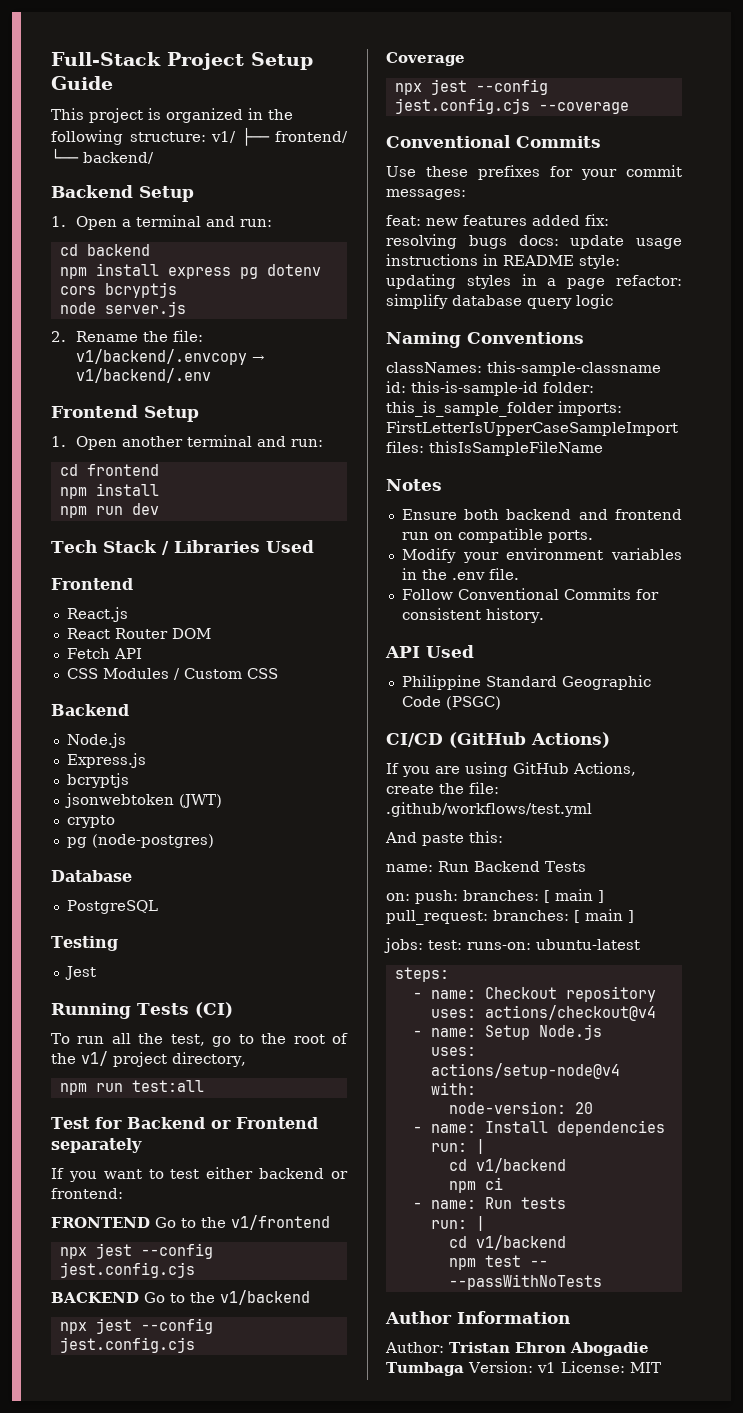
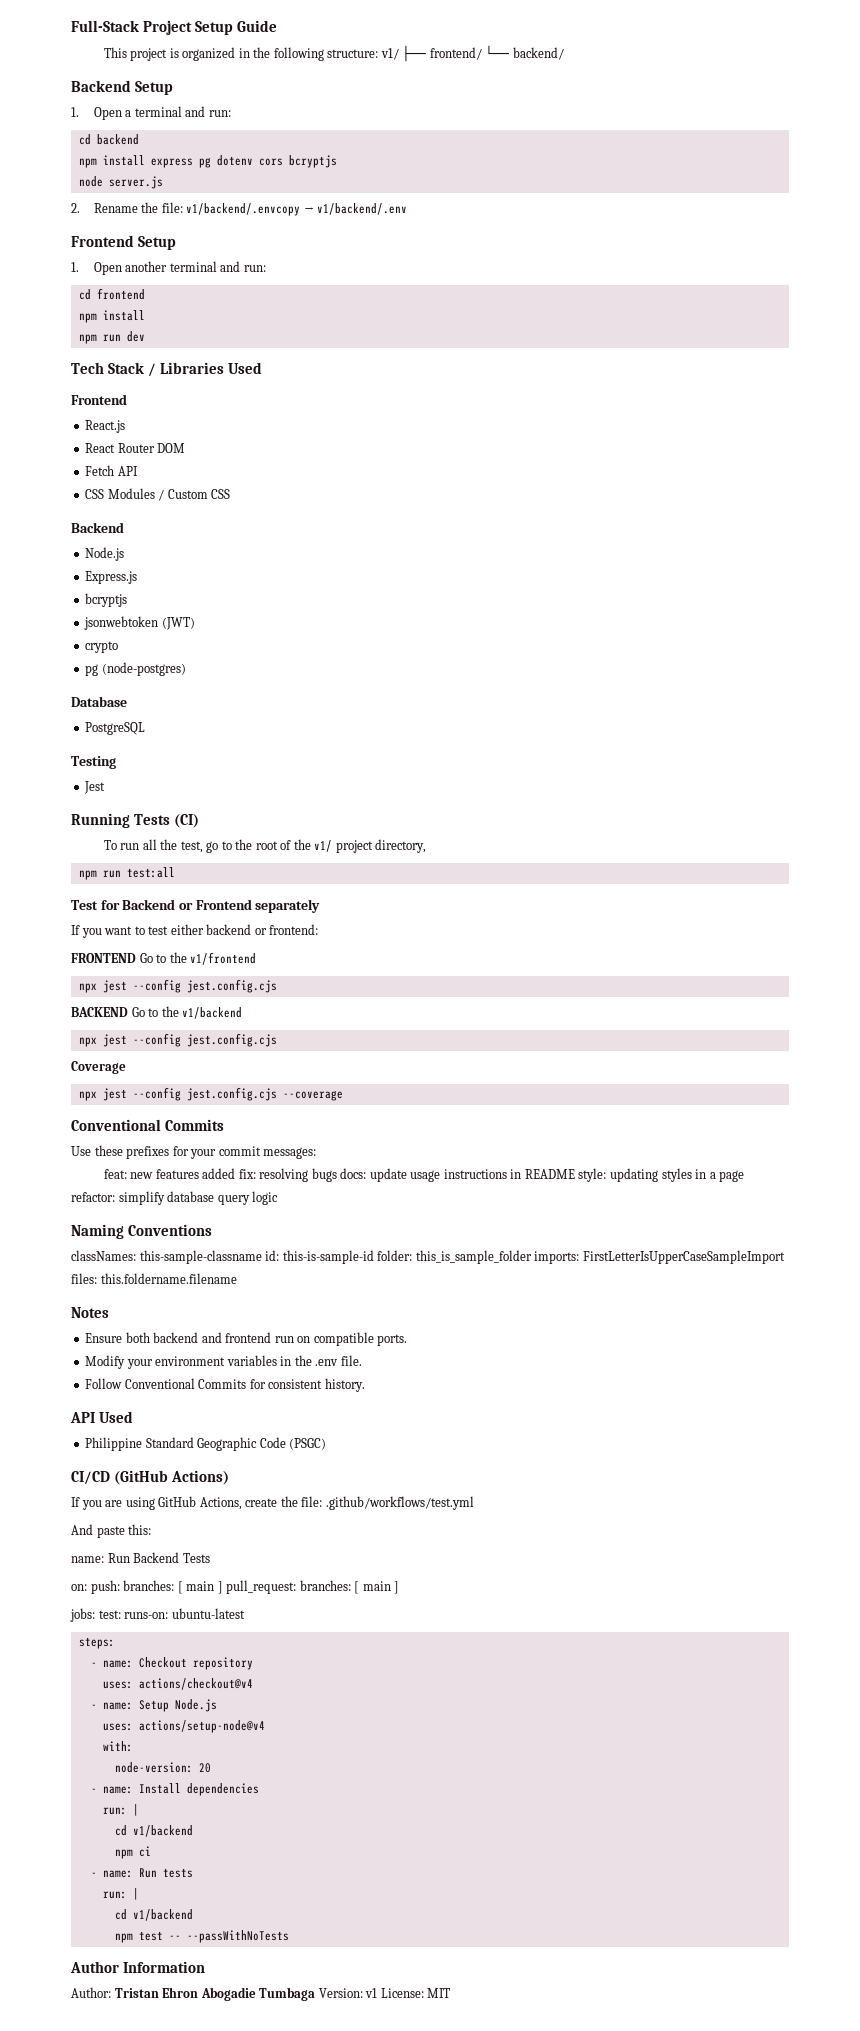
- classNames: this-sample-classname id: this-is-sample-id folder: this_is_sample_folder imports: FirstLetterIsUpperCaseSampleImport files: thisIsSampleFileName
+ classNames: this-sample-classname id: this-is-sample-id folder: this_is_sample_folder imports: FirstLetterIsUpperCaseSampleImport files: this.foldername.filename

